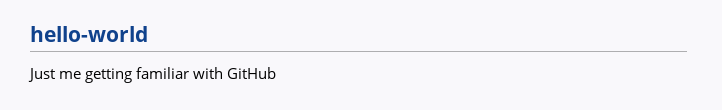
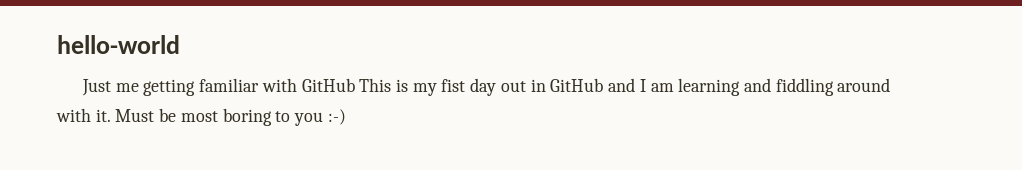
- Just me getting familiar with GitHub
+ Just me getting familiar with GitHub This is my fist day out in GitHub and I am learning and fiddling around with it. Must be most boring to you :-)

